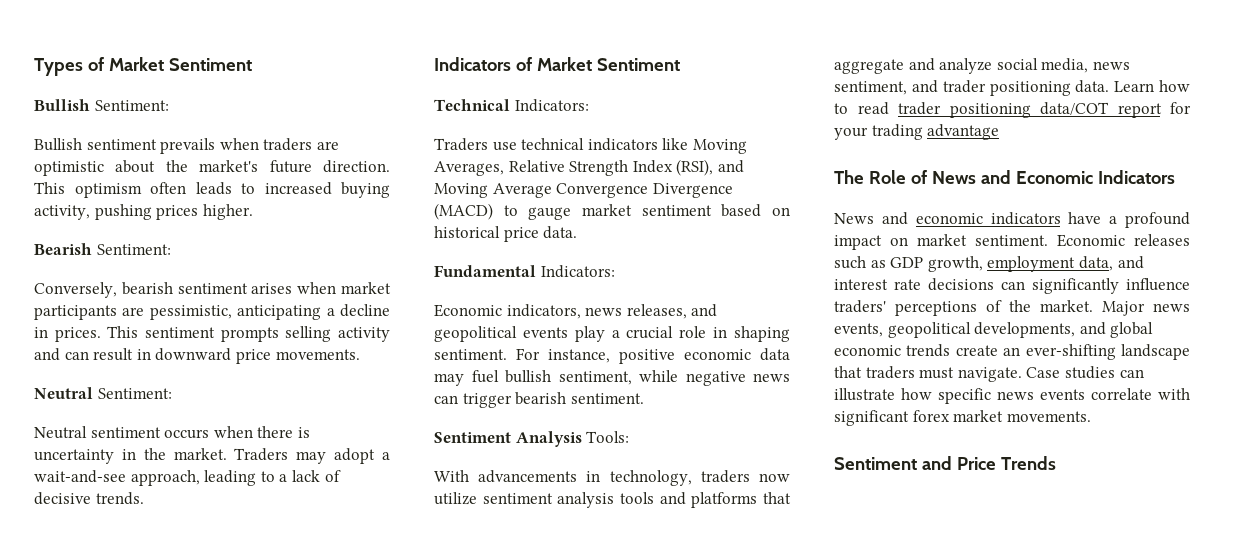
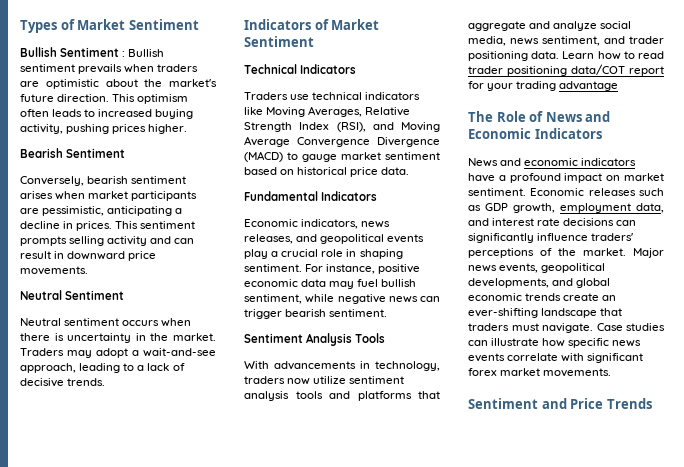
- Bullish Sentiment:
- Bullish sentiment prevails when traders are optimistic about the market's future direction.
+ Bullish Sentiment : Bullish sentiment prevails when traders are optimistic about the market's future direction.
- Bearish Sentiment:
+ Bearish Sentiment
- Neutral Sentiment:
+ Neutral Sentiment
- Technical Indicators:
+ Technical Indicators
- Fundamental Indicators:
+ Fundamental Indicators
- Sentiment Analysis Tools:
+ Sentiment Analysis Tools

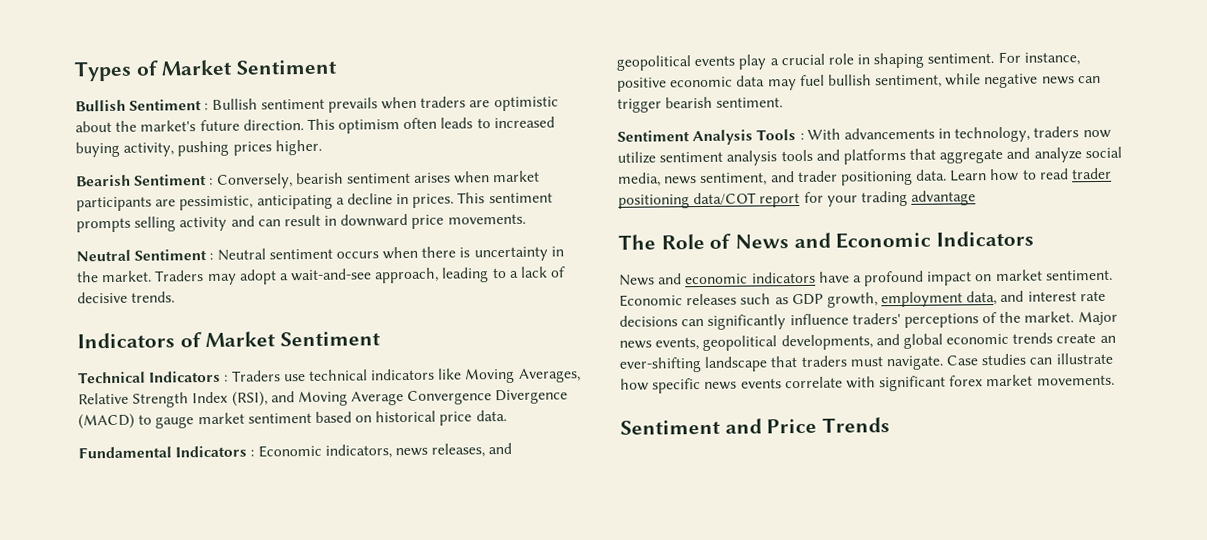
- Bearish Sentiment
- Conversely, bearish sentiment arises when market participants are pessimistic, anticipating a decline in prices.
+ Bearish Sentiment : Conversely, bearish sentiment arises when market participants are pessimistic, anticipating a decline in prices.
- Neutral Sentiment
- Neutral sentiment occurs when there is uncertainty in the market.
+ Neutral Sentiment : Neutral sentiment occurs when there is uncertainty in the market.
- Technical Indicators
- Traders use technical indicators like Moving Averages, Relative Strength Index (RSI), and Moving Average Convergence Divergence (MACD) to gauge market sentiment based on historical price data.
+ Technical Indicators : Traders use technical indicators like Moving Averages, Relative Strength Index (RSI), and Moving Average Convergence Divergence (MACD) to gauge market sentiment based on historical price data.
- Fundamental Indicators
- Economic indicators, news releases, and geopolitical events play a crucial role in shaping sentiment.
+ Fundamental Indicators : Economic indicators, news releases, and geopolitical events play a crucial role in shaping sentiment.
- Sentiment Analysis Tools
- With advancements in technology, traders now utilize sentiment analysis tools and platforms that aggregate and analyze social media, news sentiment, and trader positioning data.
+ Sentiment Analysis Tools : With advancements in technology, traders now utilize sentiment analysis tools and platforms that aggregate and analyze social media, news sentiment, and trader positioning data.

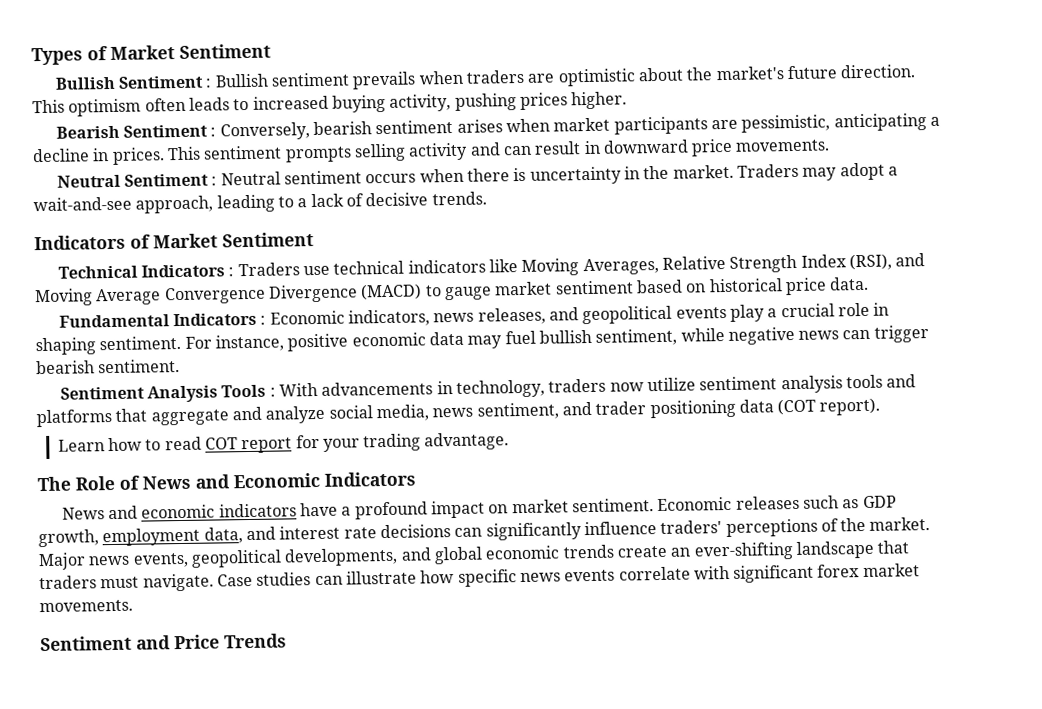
- Sentiment Analysis Tools : With advancements in technology, traders now utilize sentiment analysis tools and platforms that aggregate and analyze social media, news sentiment, and trader positioning data. Learn how to read trader positioning data/COT report for your trading advantage
+ Sentiment Analysis Tools : With advancements in technology, traders now utilize sentiment analysis tools and platforms that aggregate and analyze social media, news sentiment, and trader positioning data (COT report).
+ Learn how to read COT report for your trading advantage.

